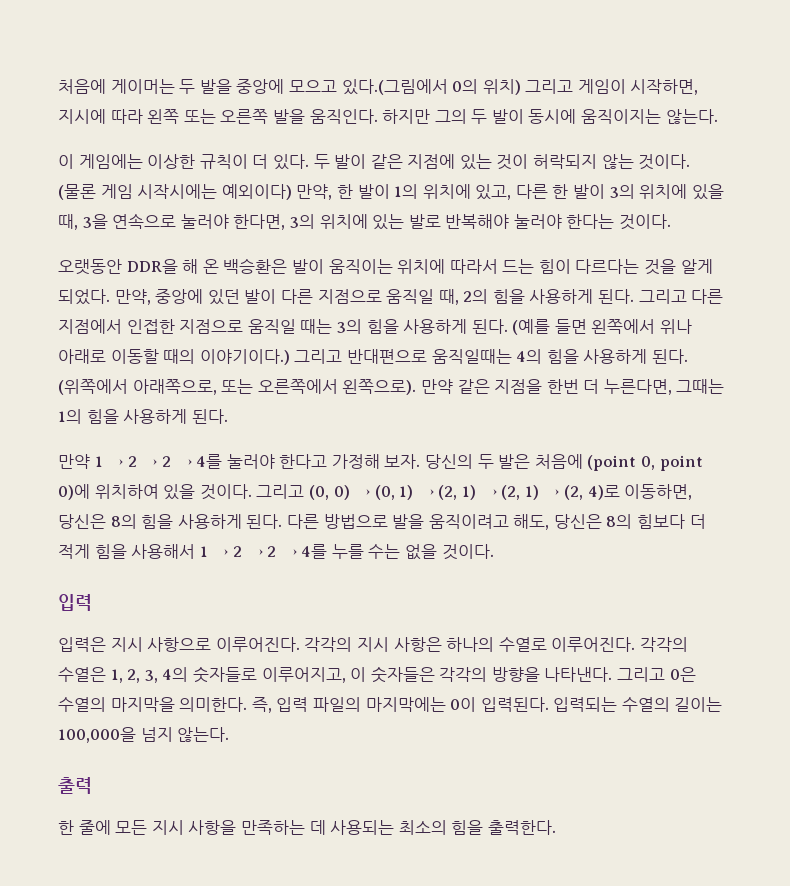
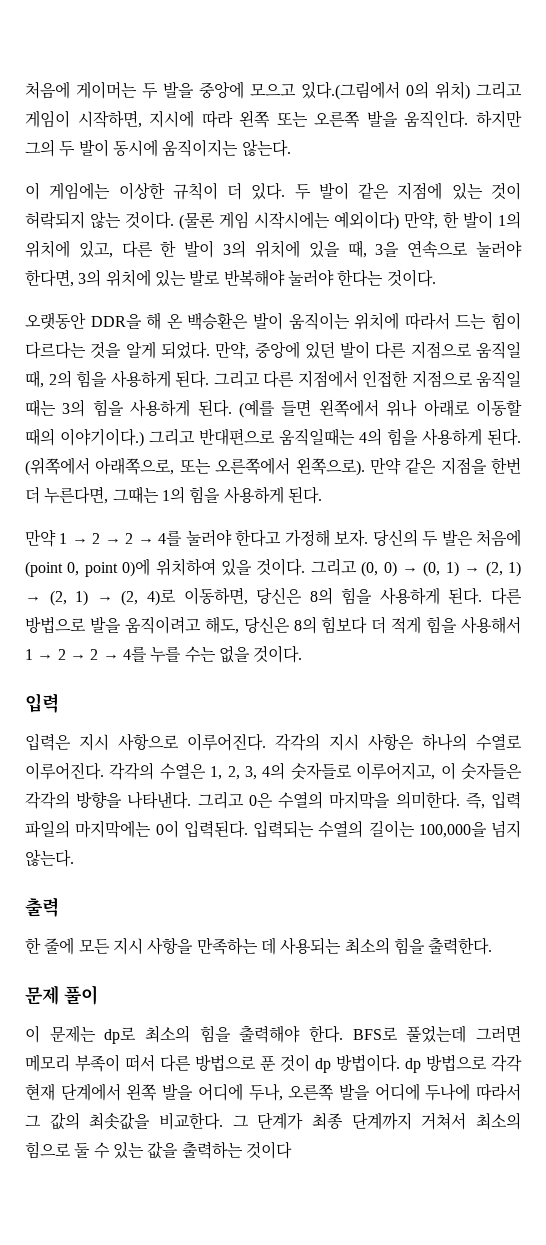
+ 문제 풀이
+ 이 문제는 dp로 최소의 힘을 출력해야 한다. BFS로 풀었는데 그러면 메모리 부족이 떠서 다른 방법으로 푼 것이 dp 방법이다. dp 방법으로 각각 현재 단계에서 왼쪽 발을 어디에 두나, 오른쪽 발을 어디에 두나에 따라서 그 값의 최솟값을 비교한다. 그 단계가 최종 단계까지 거쳐서 최소의 힘으로 둘 수 있는 값을 출력하는 것이다

